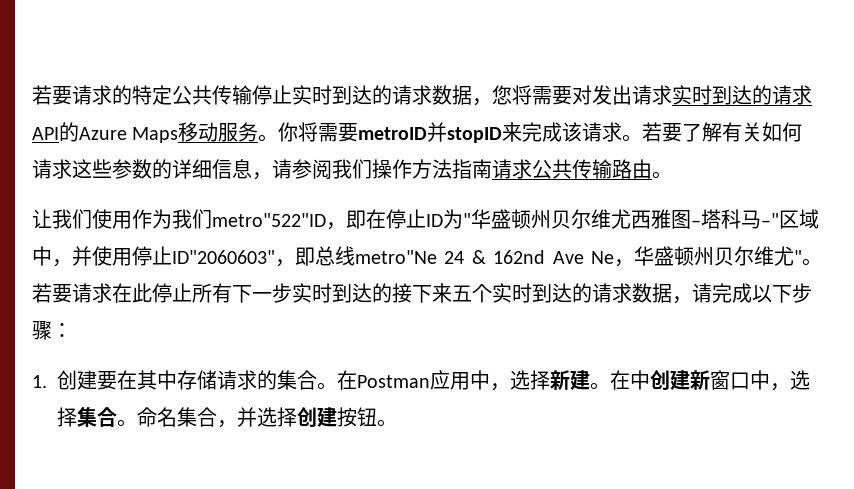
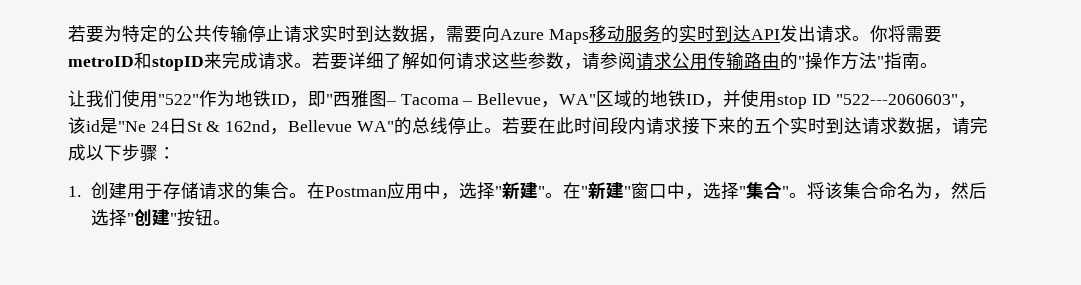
- 若要请求的特定公共传输停止实时到达的请求数据，您将需要对发出请求实时到达的请求API的Azure Maps移动服务。
+ 若要为特定的公共传输停止请求实时到达数据，需要向Azure Maps移动服务的实时到达API发出请求。
- 你将需要metroID并stopID来完成该请求。
+ 你将需要metroID和stopID来完成请求。
- 若要了解有关如何请求这些参数的详细信息，请参阅我们操作方法指南请求公共传输路由。
- 让我们使用作为我们metro"522"ID，即在停止ID为"华盛顿州贝尔维尤西雅图–塔科马–"区域中，并使用停止ID"2060603"，即总线metro"Ne 24 & 162nd Ave Ne，华盛顿州贝尔维尤"。若要请求在此停止所有下一步实时到达的接下来五个实时到达的请求数据，请完成以下步骤：
+ 若要详细了解如何请求这些参数，请参阅请求公用传输路由的"操作方法"指南。
+ 让我们使用"522"作为地铁ID，即"西雅图– Tacoma – Bellevue，WA"区域的地铁ID，并使用stop ID "522---2060603"，该id是"Ne 24日St & 162nd，Bellevue WA"的总线停止。若要在此时间段内请求接下来的五个实时到达请求数据，请完成以下步骤：
- 1.创建要在其中存储请求的集合。
+ 1.创建用于存储请求的集合。
- 在Postman应用中，选择新建。在中创建新窗口中，选择集合。命名集合，并选择创建按钮。
+ 在Postman应用中，选择"新建"。在"新建"窗口中，选择"集合"。将该集合命名为，然后选择"创建"按钮。

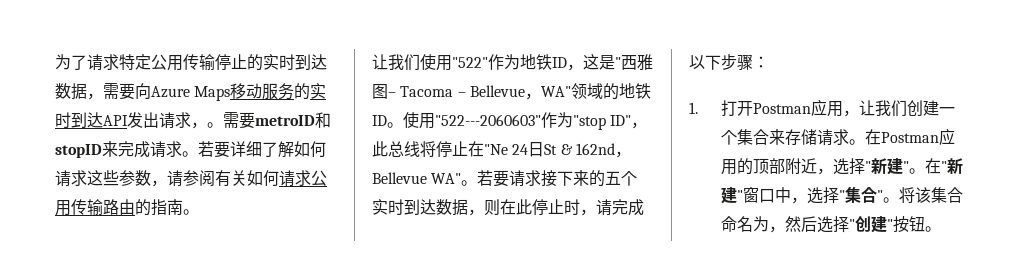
- 若要为特定的公共传输停止请求实时到达数据，需要向Azure Maps移动服务的实时到达API发出请求。你将需要metroID和stopID来完成请求。
+ 为了请求特定公用传输停止的实时到达数据，需要向Azure Maps移动服务的实时到达API发出请求，。需要metroID和stopID来完成请求。
- 若要详细了解如何请求这些参数，请参阅请求公用传输路由的"操作方法"指南。
+ 若要详细了解如何请求这些参数，请参阅有关如何请求公用传输路由的指南。
- 让我们使用"522"作为地铁ID，即"西雅图– Tacoma – Bellevue，WA"区域的地铁ID，并使用stop ID "522---2060603"，该id是"Ne 24日St & 162nd，Bellevue WA"的总线停止。若要在此时间段内请求接下来的五个实时到达请求数据，请完成以下步骤：
+ 让我们使用"522"作为地铁ID，这是"西雅图– Tacoma – Bellevue，WA"领域的地铁ID。使用"522---2060603"作为"stop ID"，此总线将停止在"Ne 24日St & 162nd，Bellevue WA"。若要请求接下来的五个实时到达数据，则在此停止时，请完成以下步骤：
- 1.创建用于存储请求的集合。
+ 1.打开Postman应用，让我们创建一个集合来存储请求。
- 在Postman应用中，选择"新建"。
+ 在Postman应用的顶部附近，选择"新建"。

